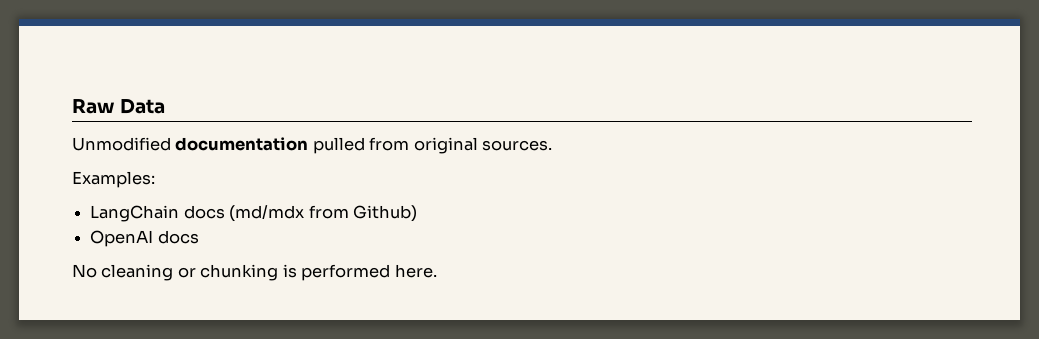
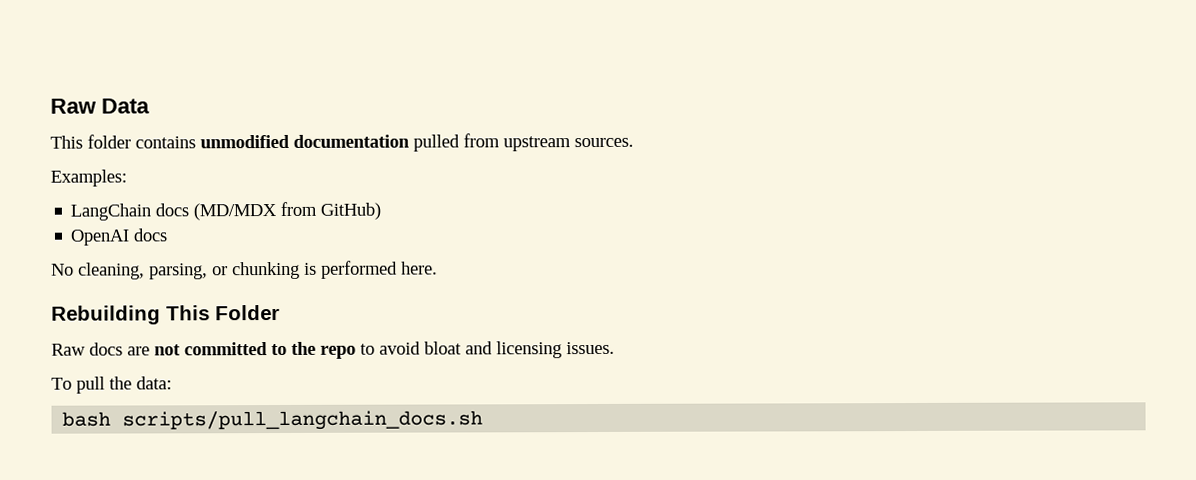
- Unmodified documentation pulled from original sources.
+ This folder contains unmodified documentation pulled from upstream sources.
- LangChain docs (md/mdx from Github)
+ LangChain docs (MD/MDX from GitHub)
- No cleaning or chunking is performed here.
+ No cleaning, parsing, or chunking is performed here.
+ Rebuilding This Folder
+ Raw docs are not committed to the repo to avoid bloat and licensing issues.
+ To pull the data:
+ bash scripts/pull_langchain_docs.sh

